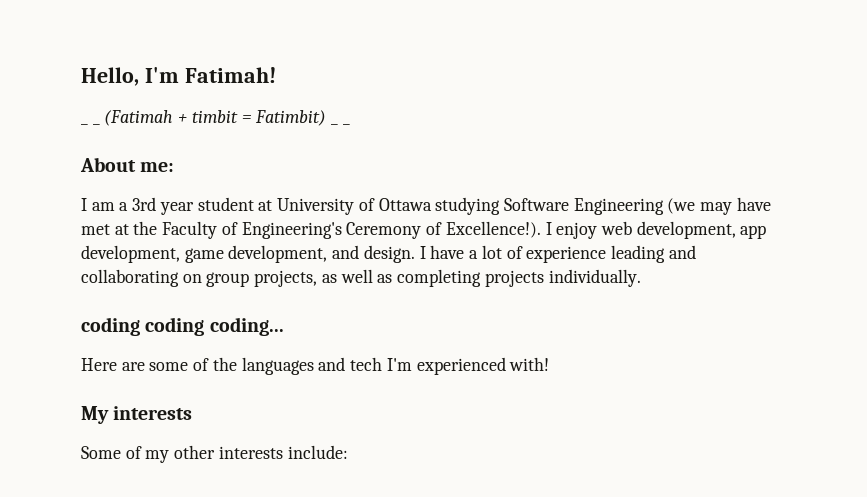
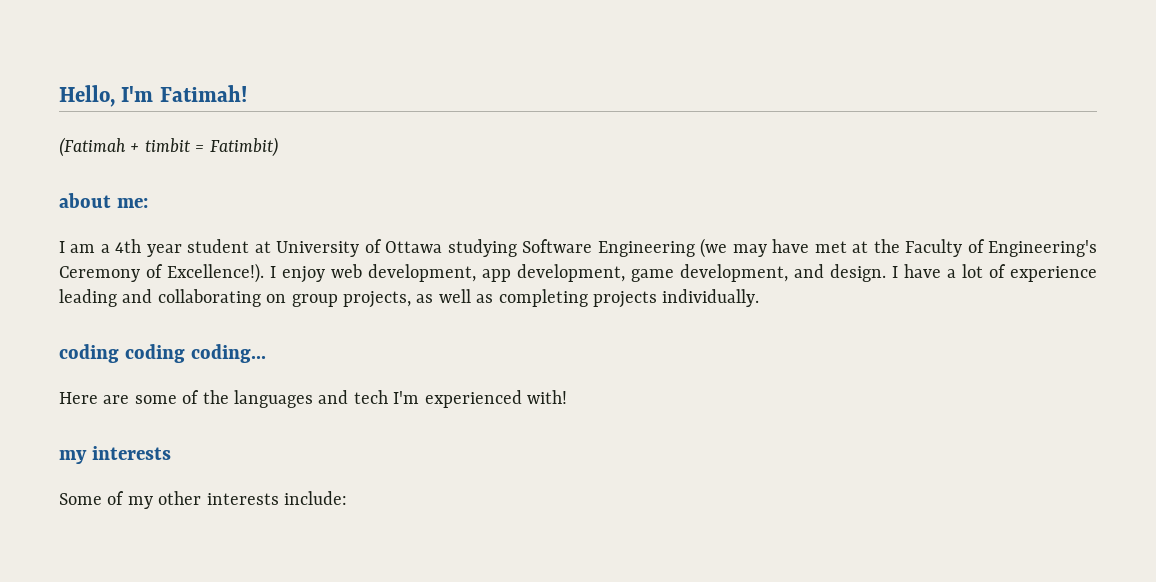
- _ _ (Fatimah + timbit = Fatimbit) _ _
- About me:
+ (Fatimah + timbit = Fatimbit)
+ about me:
- I am a 3rd year student at University of Ottawa studying Software Engineering (we may have met at the Faculty of Engineering's Ceremony of Excellence!).
+ I am a 4th year student at University of Ottawa studying Software Engineering (we may have met at the Faculty of Engineering's Ceremony of Excellence!).
- My interests
+ my interests

